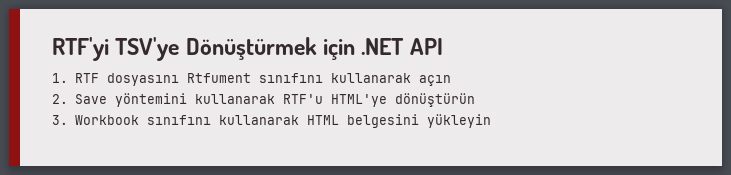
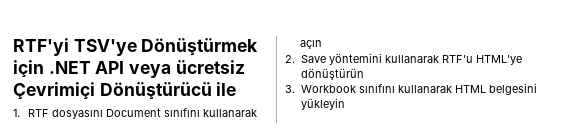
- RTF'yi TSV'ye Dönüştürmek için .NET API
+ RTF'yi TSV'ye Dönüştürmek için .NET API veya ücretsiz Çevrimiçi Dönüştürücü ile
- 1. RTF dosyasını Rtfument sınıfını kullanarak açın
+ 1. RTF dosyasını Document sınıfını kullanarak açın

